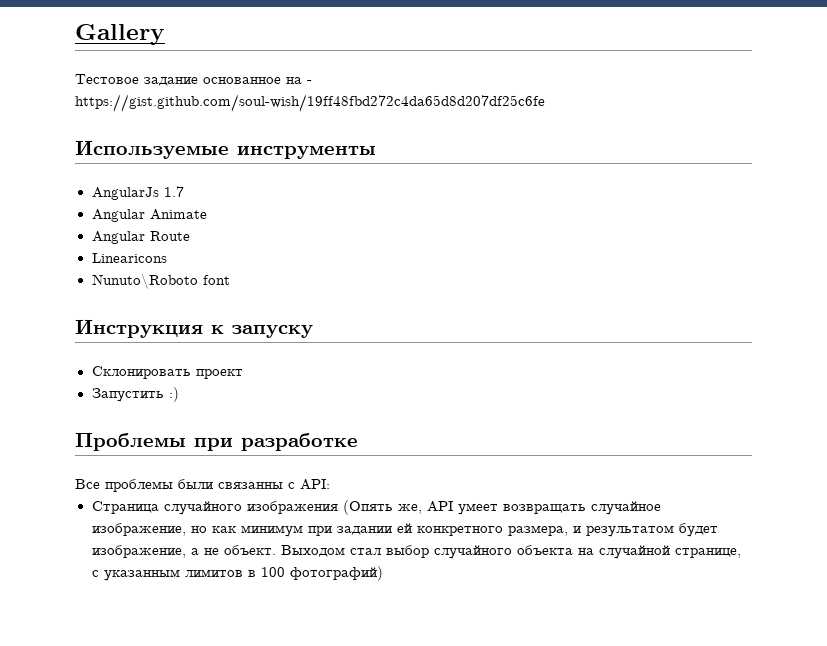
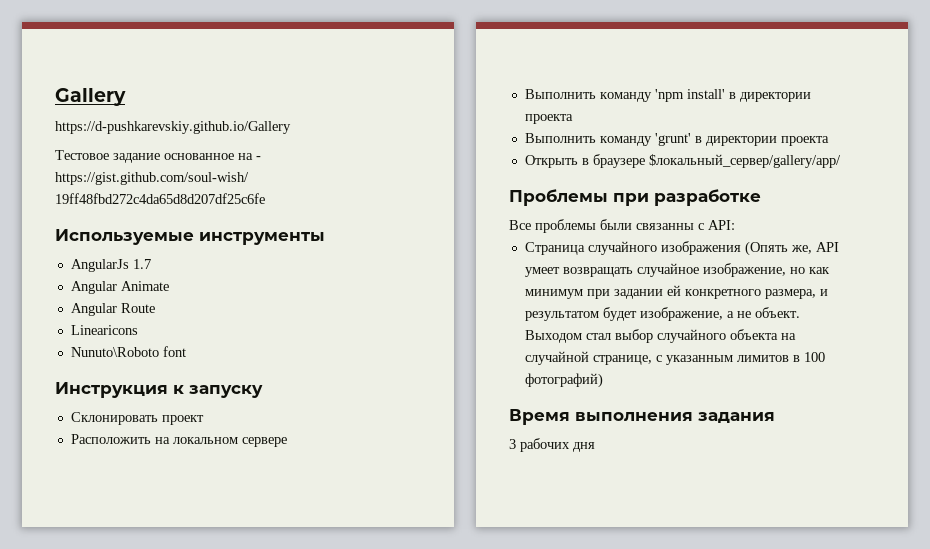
+ https://d-pushkarevskiy.github.io/Gallery
- Запустить :)
+ Расположить на локальном сервере
+ Выполнить команду 'npm install' в директории проекта
+ Выполнить команду 'grunt' в директории проекта
+ Открыть в браузере $локальный_сервер/gallery/app/
+ Время выполнения задания
+ 3 рабочих дня

